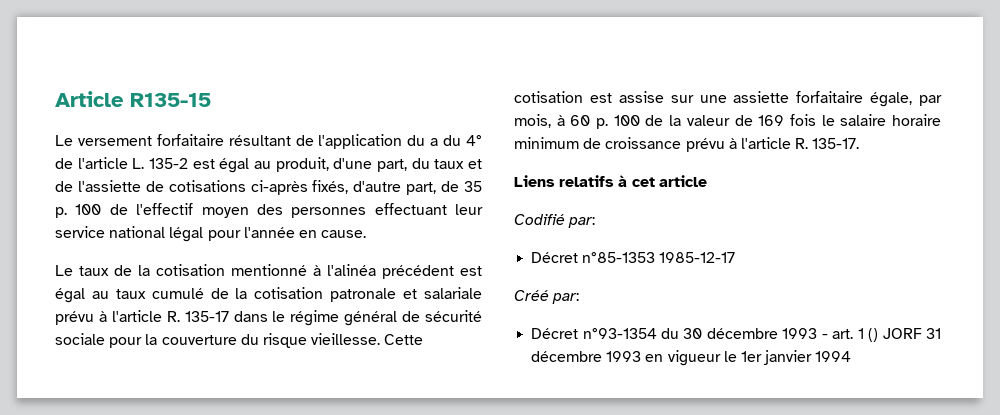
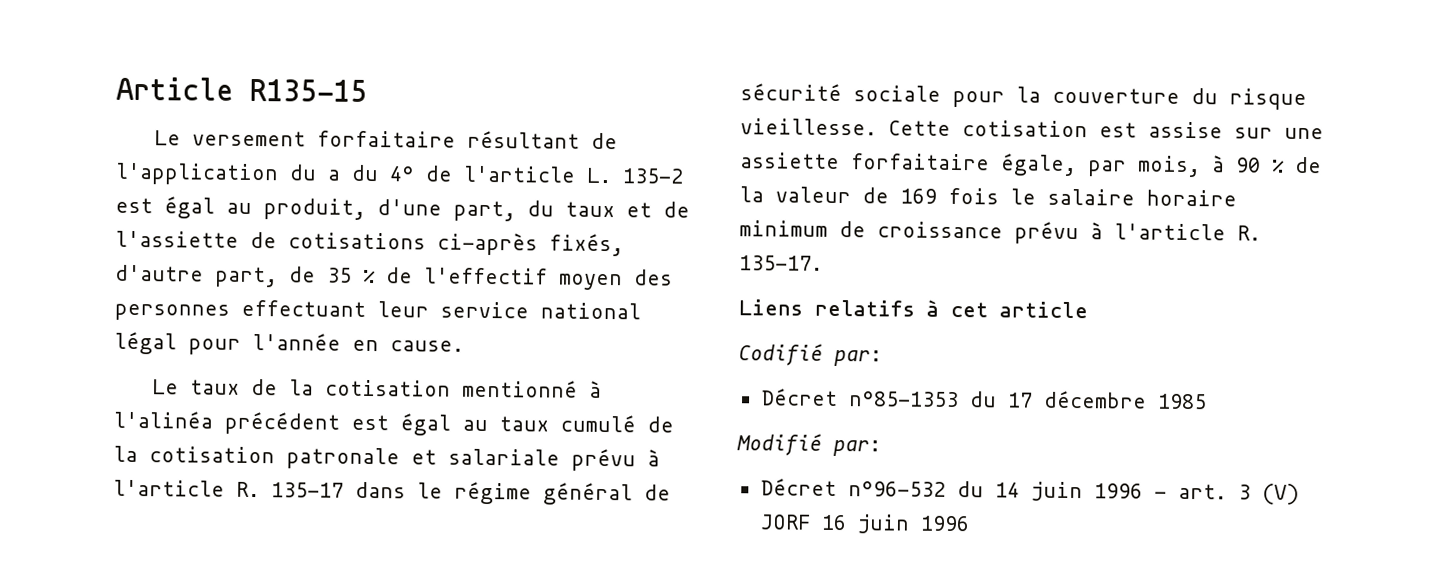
- Le versement forfaitaire résultant de l'application du a du 4° de l'article L. 135-2 est égal au produit, d'une part, du taux et de l'assiette de cotisations ci-après fixés, d'autre part, de 35 p. 100 de l'effectif moyen des personnes effectuant leur service national légal pour l'année en cause.
+ Le versement forfaitaire résultant de l'application du a du 4° de l'article L. 135-2 est égal au produit, d'une part, du taux et de l'assiette de cotisations ci-après fixés, d'autre part, de 35 % de l'effectif moyen des personnes effectuant leur service national légal pour l'année en cause.
- Cette cotisation est assise sur une assiette forfaitaire égale, par mois, à 60 p. 100 de la valeur de 169 fois le salaire horaire minimum de croissance prévu à l'article R. 135-17.
+ Cette cotisation est assise sur une assiette forfaitaire égale, par mois, à 90 % de la valeur de 169 fois le salaire horaire minimum de croissance prévu à l'article R. 135-17.
- Décret n°85-1353 1985-12-17
- Créé par:
- Décret n°93-1354 du 30 décembre 1993 - art. 1 () JORF 31 décembre 1993 en vigueur le 1er janvier 1994
+ Décret n°85-1353 du 17 décembre 1985
+ Modifié par:
+ Décret n°96-532 du 14 juin 1996 - art. 3 (V) JORF 16 juin 1996

